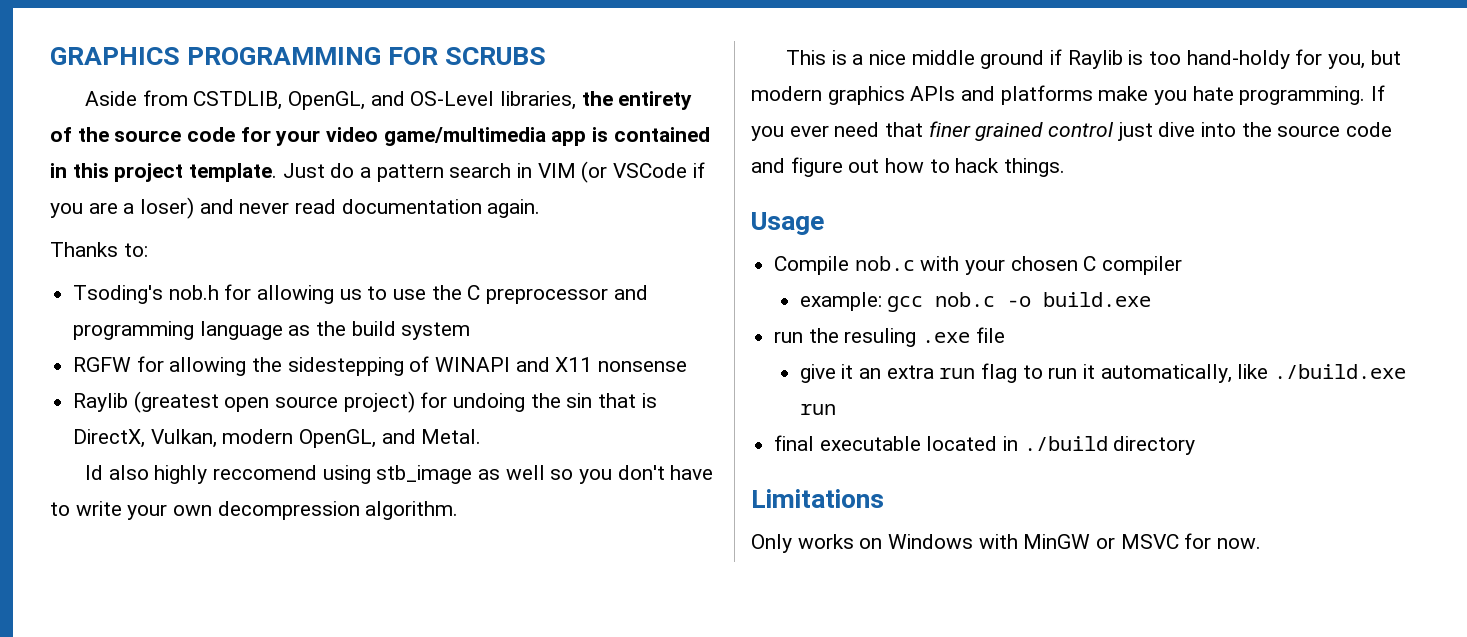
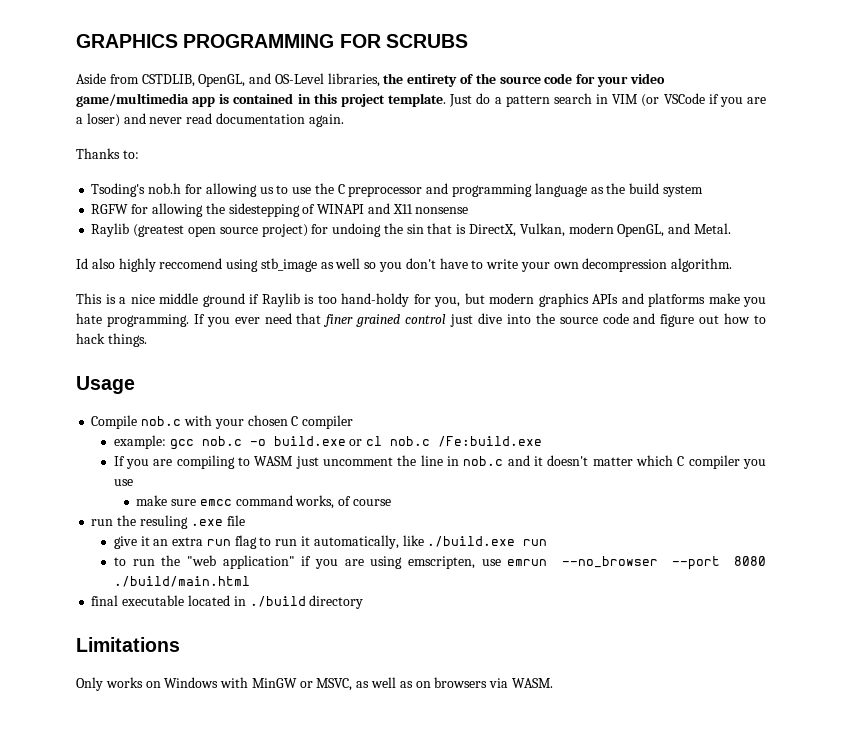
- example: gcc nob.c -o build.exe
+ example: gcc nob.c -o build.exe or cl nob.c /Fe:build.exe
+ If you are compiling to WASM just uncomment the line in nob.c and it doesn't matter which C compiler you use
+ make sure emcc command works, of course
+ to run the "web application" if you are using emscripten, use emrun --no_browser --port 8080 ./build/main.html
- Only works on Windows with MinGW or MSVC for now.
+ Only works on Windows with MinGW or MSVC, as well as on browsers via WASM.

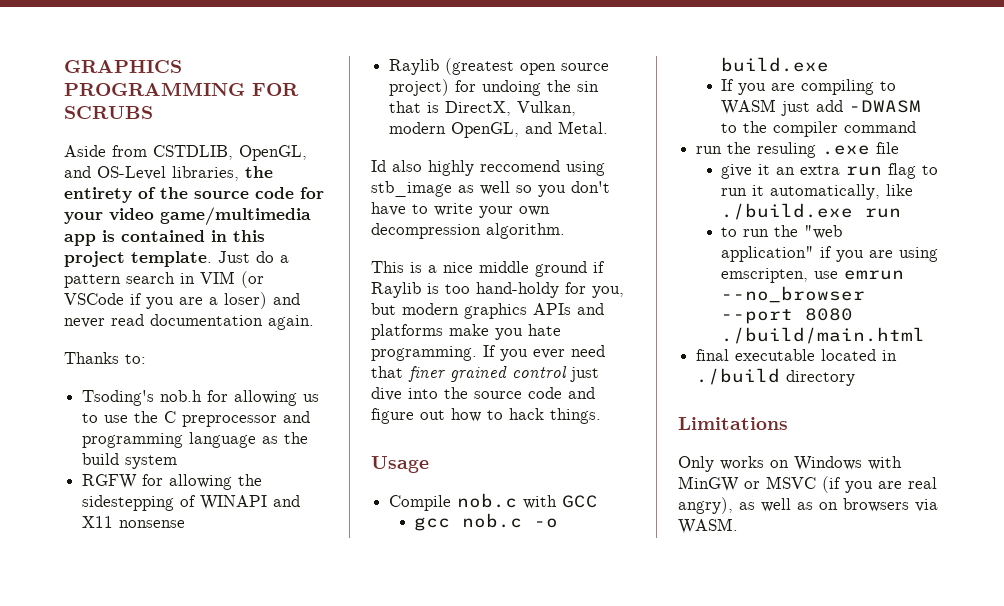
- Compile nob.c with your chosen C compiler
- example: gcc nob.c -o build.exe or cl nob.c /Fe:build.exe
+ Compile nob.c with GCC
+ gcc nob.c -o build.exe
- If you are compiling to WASM just uncomment the line in nob.c and it doesn't matter which C compiler you use
- make sure emcc command works, of course
+ If you are compiling to WASM just add -DWASM to the compiler command
- Only works on Windows with MinGW or MSVC, as well as on browsers via WASM.
+ Only works on Windows with MinGW or MSVC (if you are real angry), as well as on browsers via WASM.

